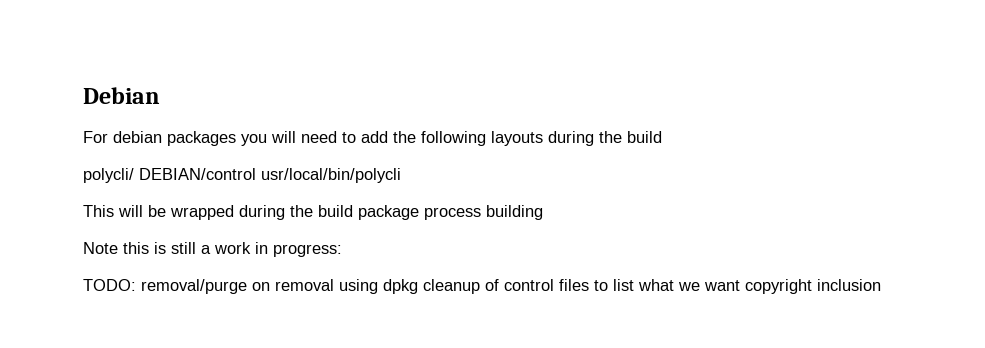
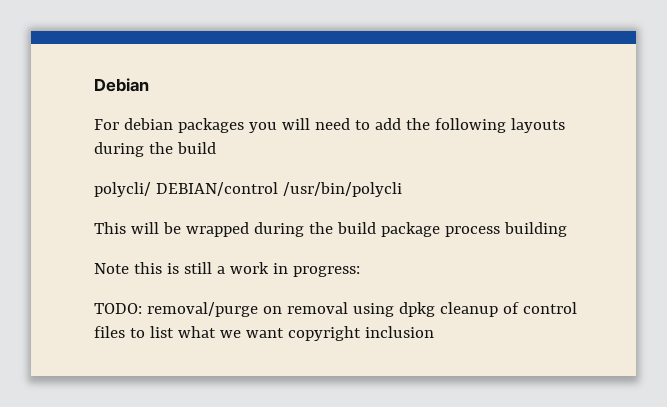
- polycli/ DEBIAN/control usr/local/bin/polycli
+ polycli/ DEBIAN/control /usr/bin/polycli

